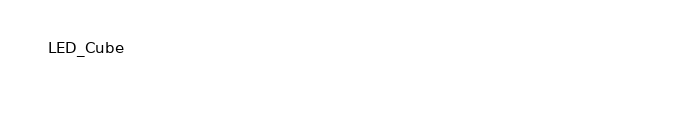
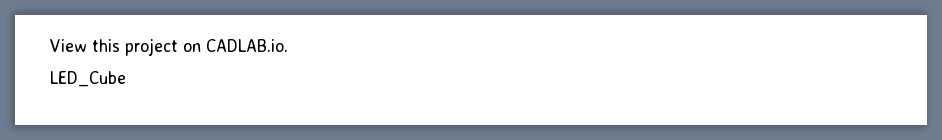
+ View this project on CADLAB.io.

